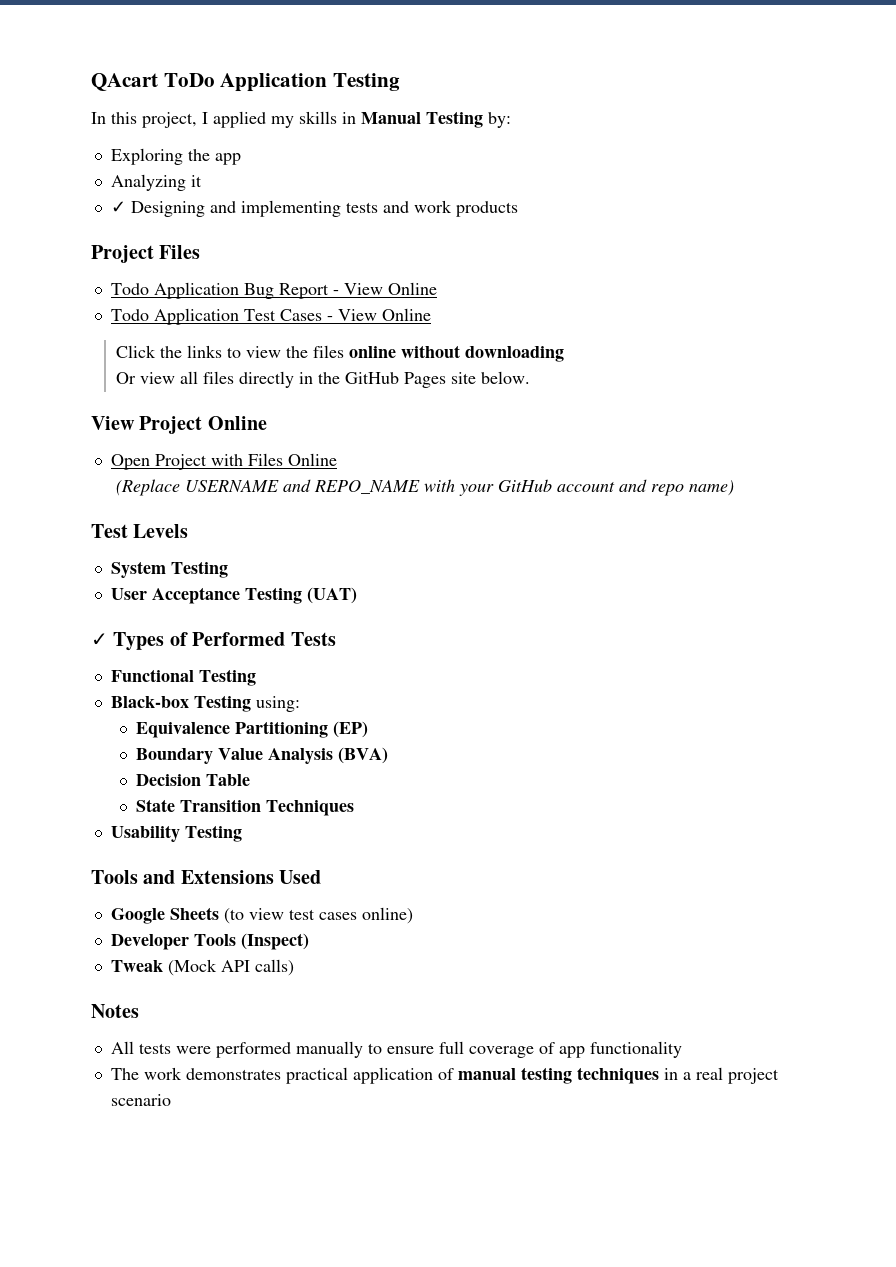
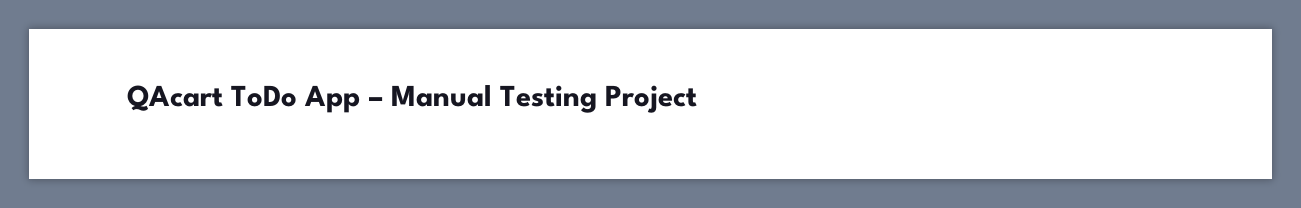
- QAcart ToDo Application Testing
- In this project, I applied my skills in Manual Testing by:
- Exploring the app
- Analyzing it
- ✓ Designing and implementing tests and work products
- Project Files
- Todo Application Bug Report - View Online
- Todo Application Test Cases - View Online
- Click the links to view the files online without downloading
- Or view all files directly in the GitHub Pages site below.
- View Project Online
- Open Project with Files Online
- (Replace USERNAME and REPO_NAME with your GitHub account and repo name)
- Test Levels
- System Testing
- User Acceptance Testing (UAT)
- ✓ Types of Performed Tests
- Functional Testing
- Black-box Testing using:
- Equivalence Partitioning (EP)
- Boundary Value Analysis (BVA)
- Decision Table
- State Transition Techniques
- Usability Testing
- Tools and Extensions Used
- Google Sheets (to view test cases online)
- Developer Tools (Inspect)
- Tweak (Mock API calls)
- Notes
- All tests were performed manually to ensure full coverage of app functionality
- The work demonstrates practical application of manual testing techniques in a real project scenario
+ QAcart ToDo App – Manual Testing Project

